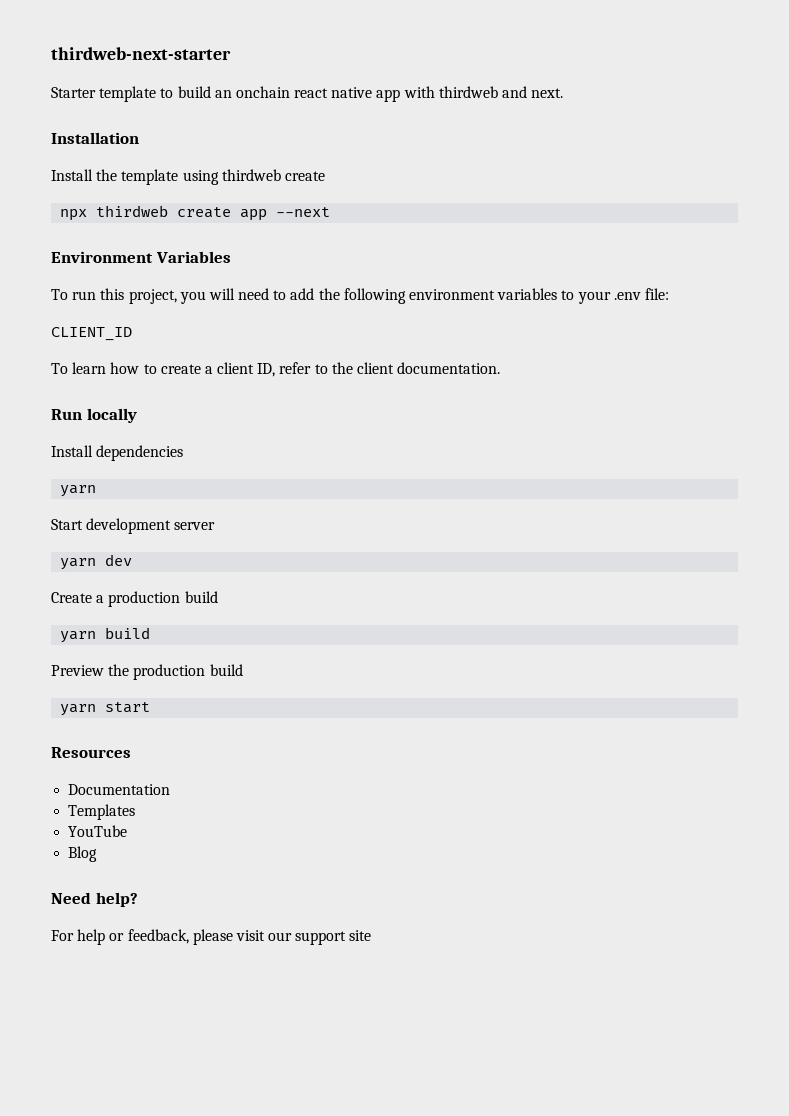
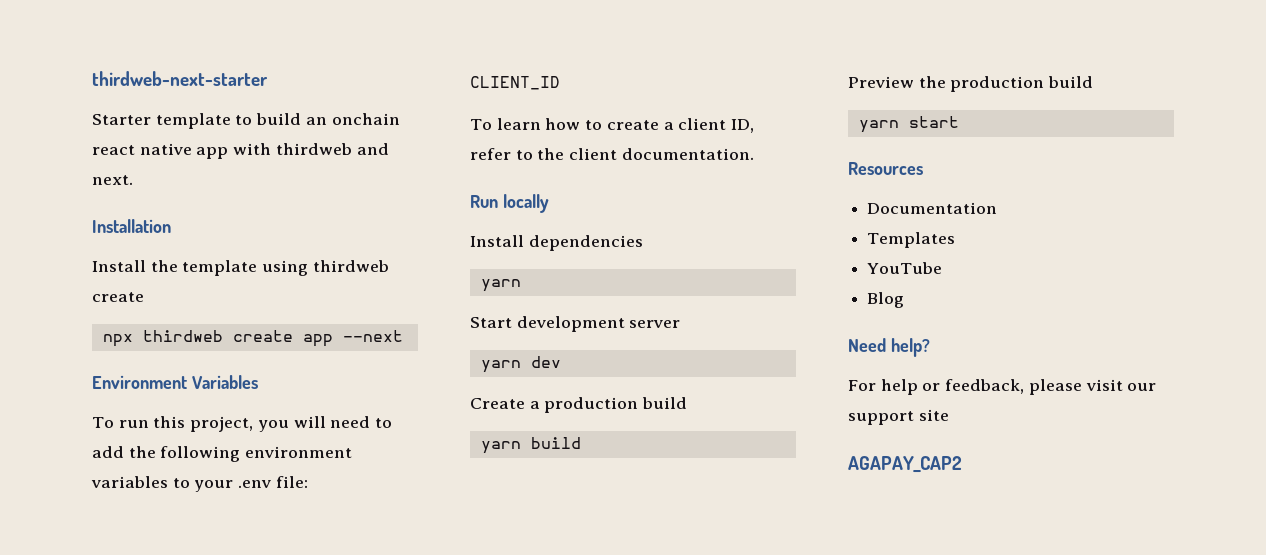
+ AGAPAY_CAP2

